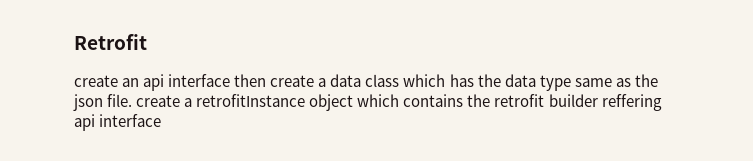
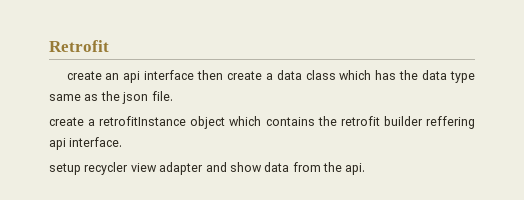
- create an api interface then create a data class which has the data type same as the json file. create a retrofitInstance object which contains the retrofit builder reffering api interface
+ create an api interface then create a data class which has the data type same as the json file.
+ create a retrofitInstance object which contains the retrofit builder reffering api interface.
+ setup recycler view adapter and show data from the api.

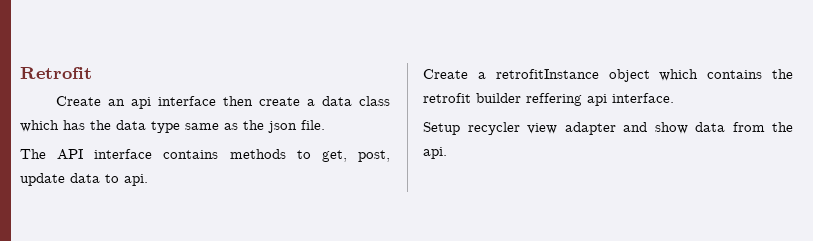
- create an api interface then create a data class which has the data type same as the json file.
+ Create an api interface then create a data class which has the data type same as the json file.
- create a retrofitInstance object which contains the retrofit builder reffering api interface.
+ The API interface contains methods to get, post, update data to api.
+ Create a retrofitInstance object which contains the retrofit builder reffering api interface.
- setup recycler view adapter and show data from the api.
+ Setup recycler view adapter and show data from the api.

